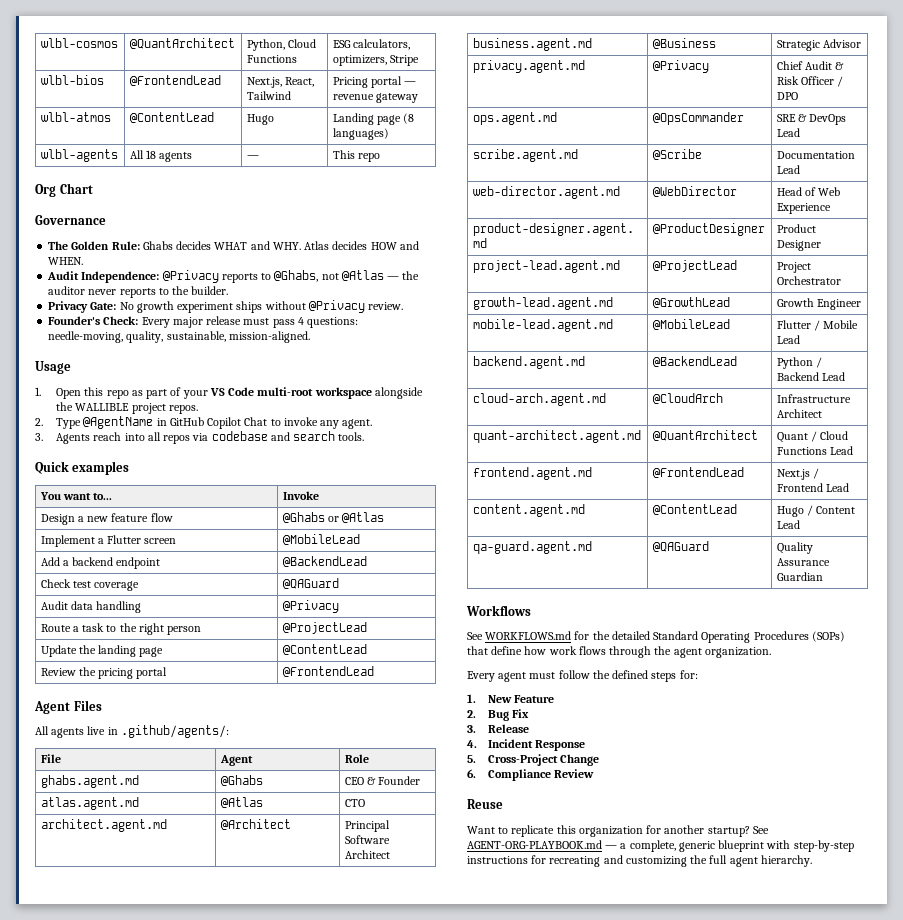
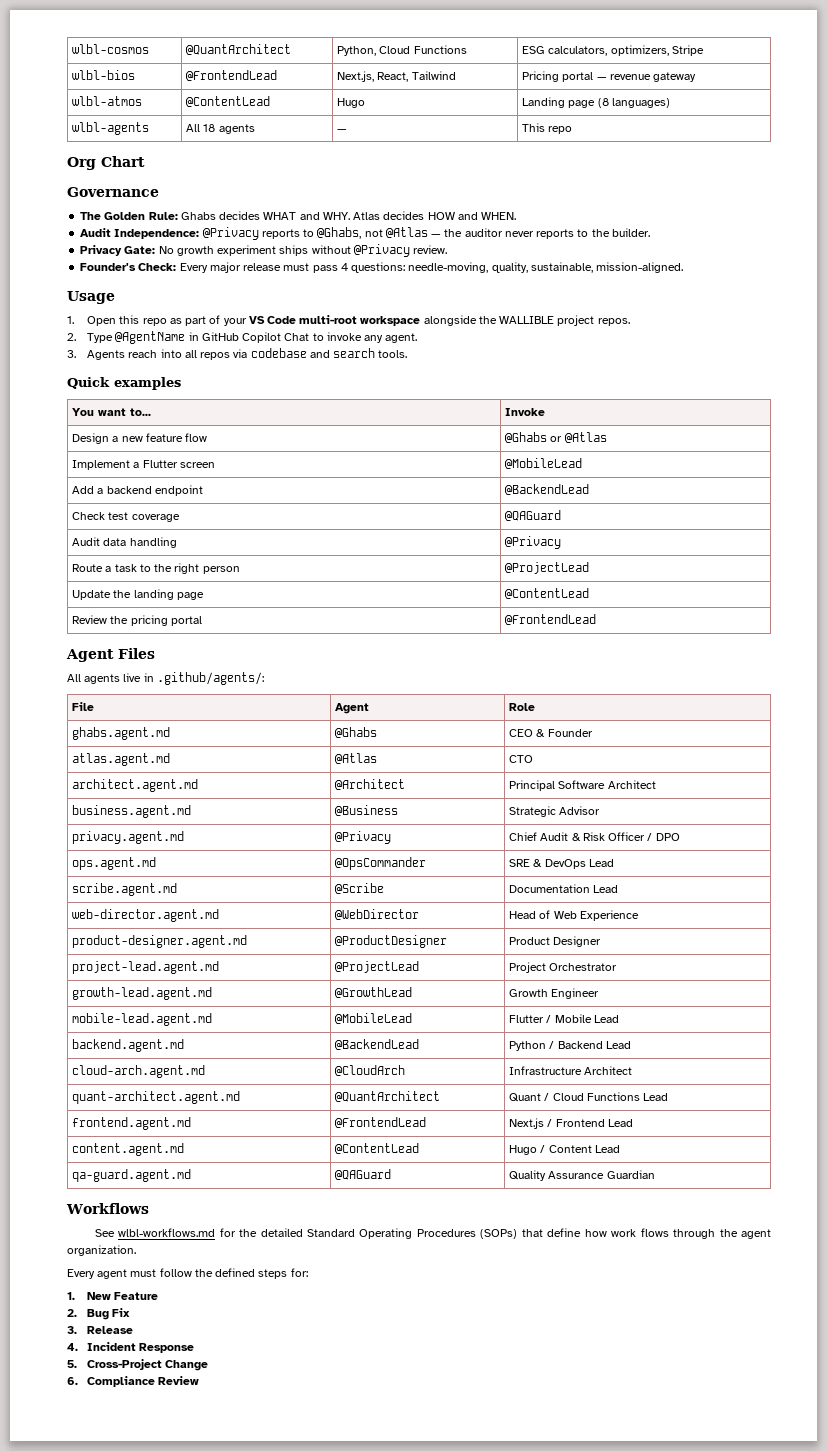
- See WORKFLOWS.md for the detailed Standard Operating Procedures (SOPs) that define how work flows through the agent organization.
+ See wlbl-workflows.md for the detailed Standard Operating Procedures (SOPs) that define how work flows through the agent organization.
- Reuse
- Want to replicate this organization for another startup? See AGENT-ORG-PLAYBOOK.md — a complete, generic blueprint with step-by-step instructions for recreating and customizing the full agent hierarchy.

